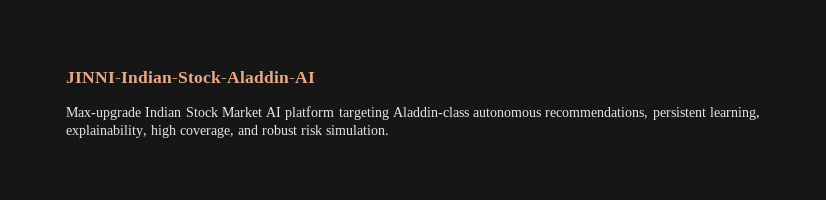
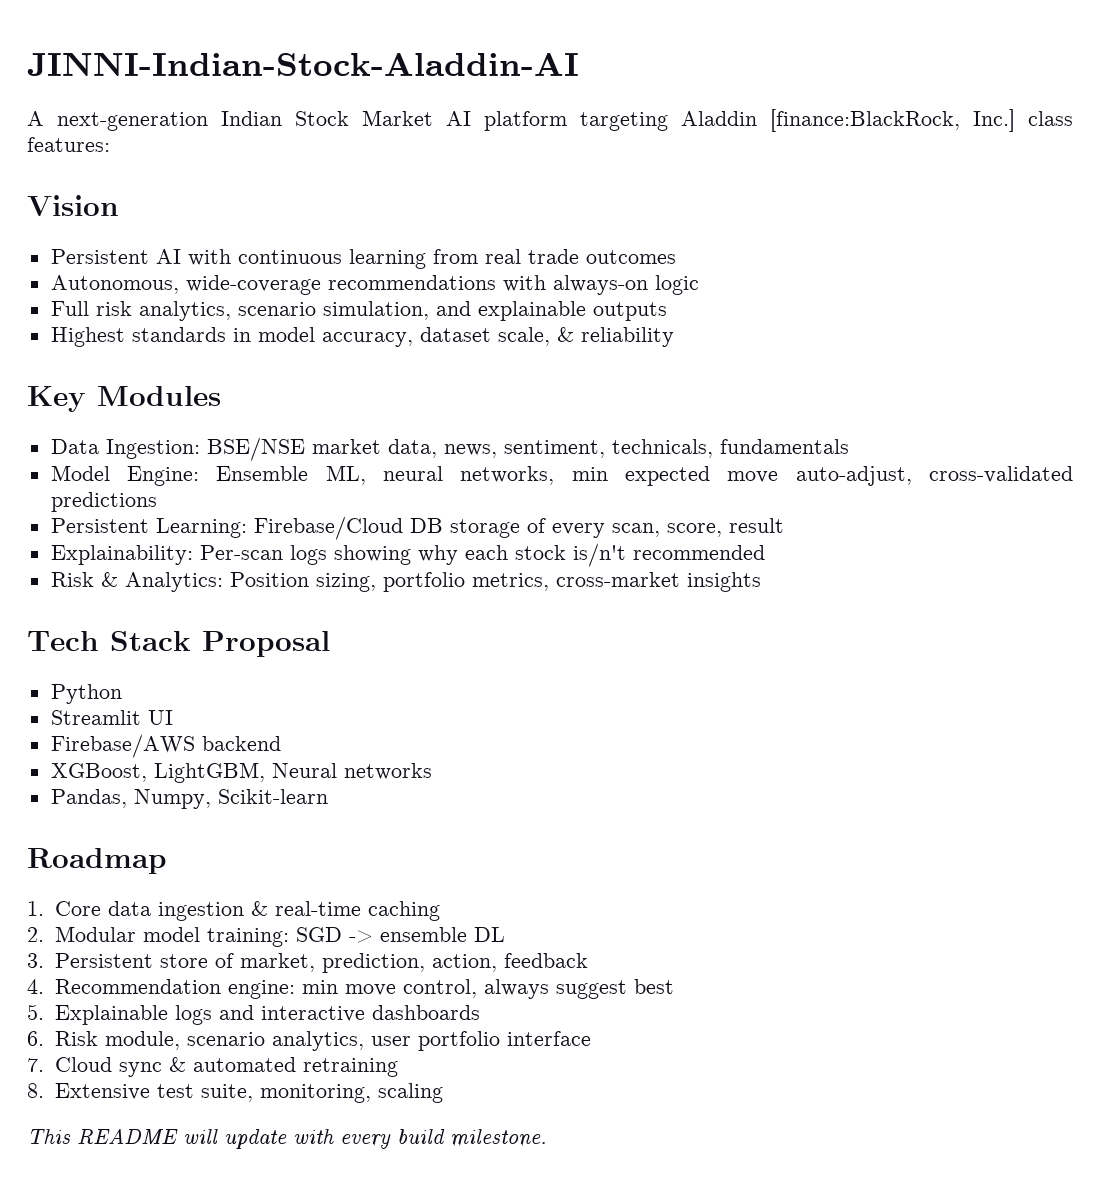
- Max-upgrade Indian Stock Market AI platform targeting Aladdin-class autonomous recommendations, persistent learning, explainability, high coverage, and robust risk simulation.
+ A next-generation Indian Stock Market AI platform targeting Aladdin [finance:BlackRock, Inc.] class features:
+ Vision
+ Persistent AI with continuous learning from real trade outcomes
+ Autonomous, wide-coverage recommendations with always-on logic
+ Full risk analytics, scenario simulation, and explainable outputs
+ Highest standards in model accuracy, dataset scale, & reliability
+ Key Modules
+ Data Ingestion: BSE/NSE market data, news, sentiment, technicals, fundamentals
+ Model Engine: Ensemble ML, neural networks, min expected move auto-adjust, cross-validated predictions
+ Persistent Learning: Firebase/Cloud DB storage of every scan, score, result
+ Explainability: Per-scan logs showing why each stock is/n't recommended
+ Risk & Analytics: Position sizing, portfolio metrics, cross-market insights
+ Tech Stack Proposal
+ Python
+ Streamlit UI
+ Firebase/AWS backend
+ XGBoost, LightGBM, Neural networks
+ Pandas, Numpy, Scikit-learn
+ Roadmap
+ 1. Core data ingestion & real-time caching
+ 2. Modular model training: SGD -> ensemble DL
+ 3. Persistent store of market, prediction, action, feedback
+ 4. Recommendation engine: min move control, always suggest best
+ 5. Explainable logs and interactive dashboards
+ 6. Risk module, scenario analytics, user portfolio interface
+ 7. Cloud sync & automated retraining
+ 8. Extensive test suite, monitoring, scaling
+ This README will update with every build milestone.

